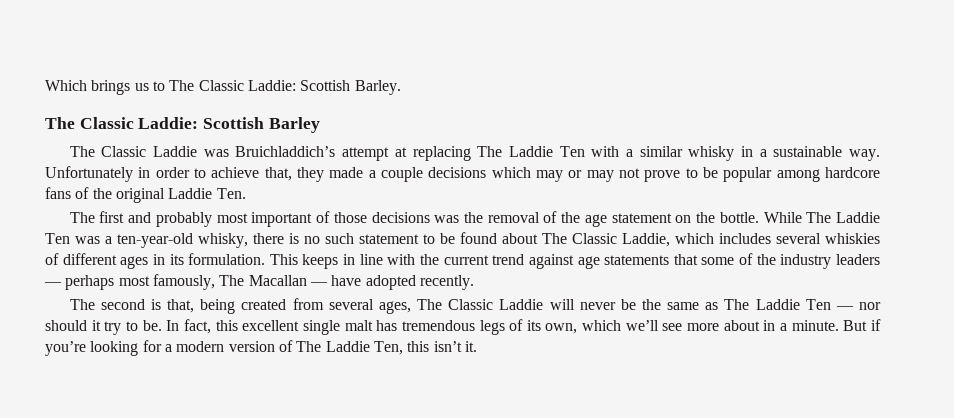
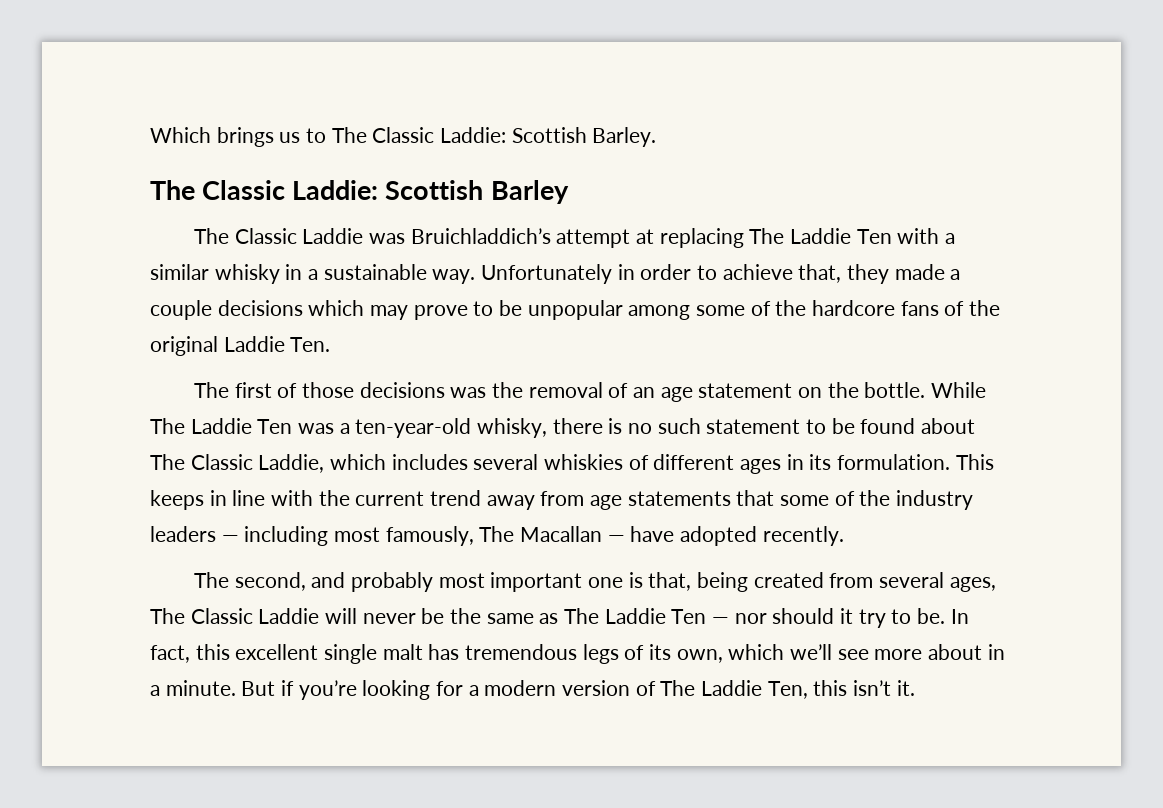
- Unfortunately in order to achieve that, they made a couple decisions which may or may not prove to be popular among hardcore fans of the original Laddie Ten.
+ Unfortunately in order to achieve that, they made a couple decisions which may prove to be unpopular among some of the hardcore fans of the original Laddie Ten.
- The first and probably most important of those decisions was the removal of the age statement on the bottle.
+ The first of those decisions was the removal of an age statement on the bottle.
- This keeps in line with the current trend against age statements that some of the industry leaders — perhaps most famously, The Macallan — have adopted recently.
+ This keeps in line with the current trend away from age statements that some of the industry leaders — including most famously, The Macallan — have adopted recently.
- The second is that, being created from several ages, The Classic Laddie will never be the same as The Laddie Ten — nor should it try to be.
+ The second, and probably most important one is that, being created from several ages, The Classic Laddie will never be the same as The Laddie Ten — nor should it try to be.

